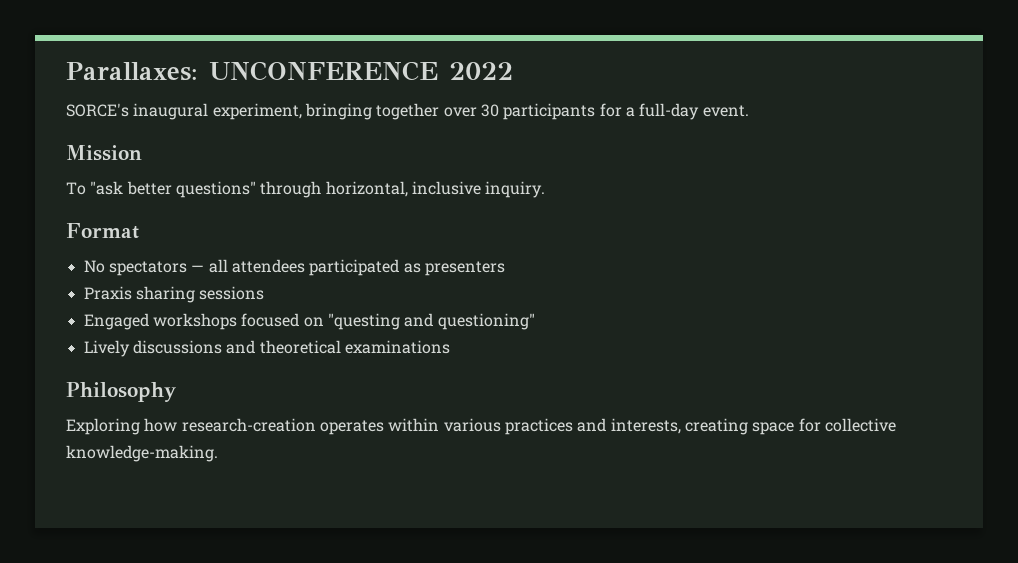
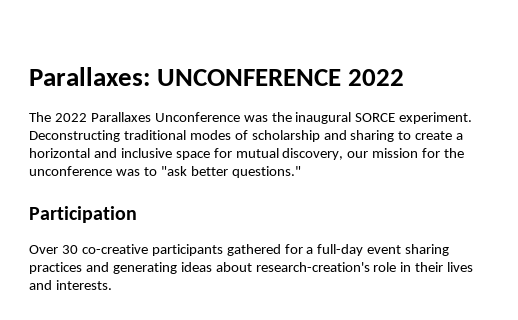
- SORCE's inaugural experiment, bringing together over 30 participants for a full-day event.
- Mission
- To "ask better questions" through horizontal, inclusive inquiry.
- Format
- No spectators — all attendees participated as presenters
- Praxis sharing sessions
- Engaged workshops focused on "questing and questioning"
- Lively discussions and theoretical examinations
- Philosophy
- Exploring how research-creation operates within various practices and interests, creating space for collective knowledge-making.
+ The 2022 Parallaxes Unconference was the inaugural SORCE experiment. Deconstructing traditional modes of scholarship and sharing to create a horizontal and inclusive space for mutual discovery, our mission for the unconference was to "ask better questions."
+ Participation
+ Over 30 co-creative participants gathered for a full-day event sharing practices and generating ideas about research-creation's role in their lives and interests.

